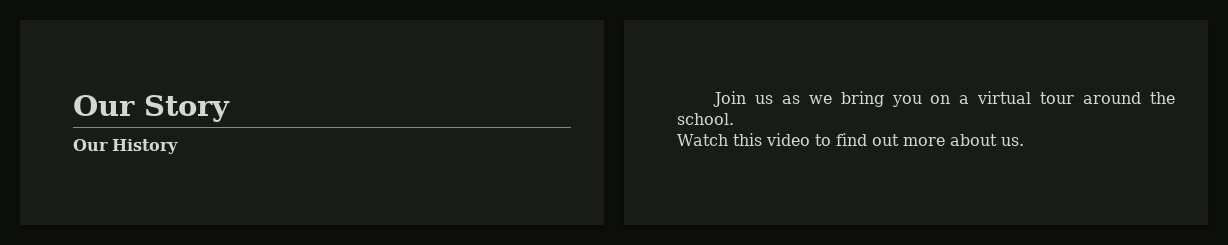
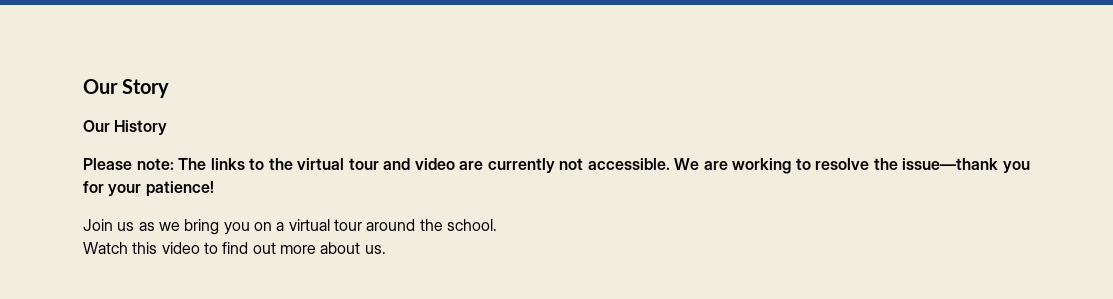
+ Please note: The links to the virtual tour and video are currently not accessible. We are working to resolve the issue—thank you for your patience!

